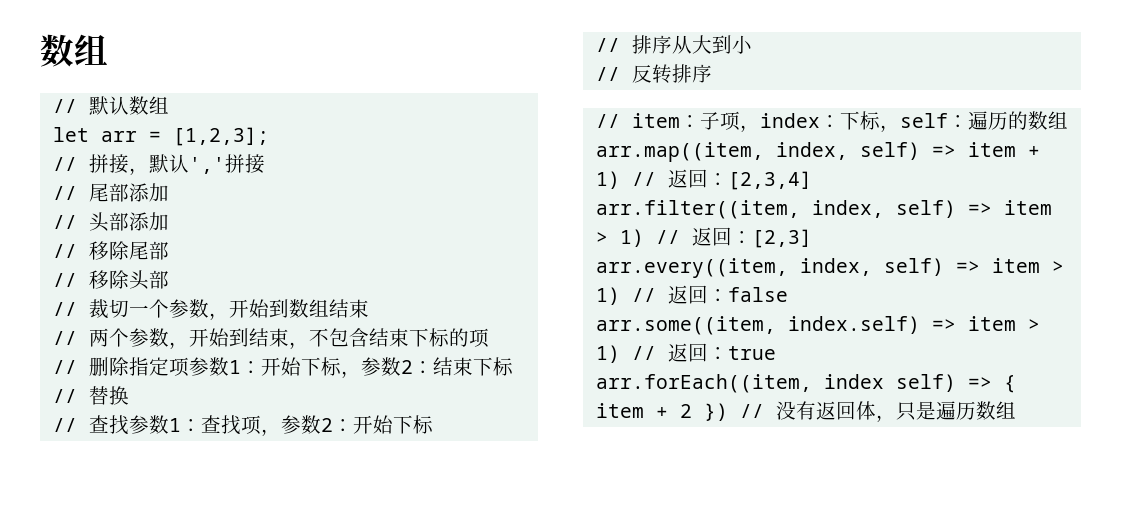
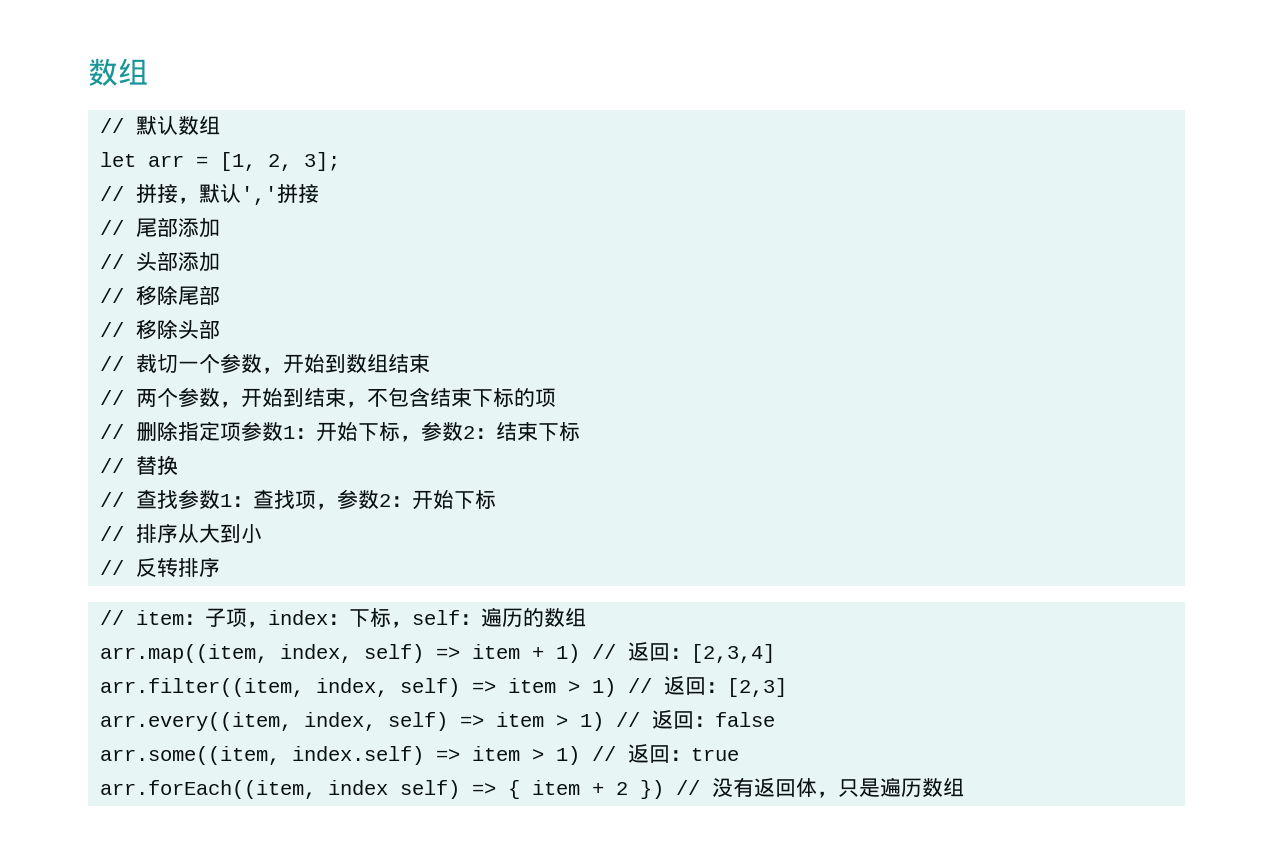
- let arr = [1,2,3];
+ let arr = [1, 2, 3];

